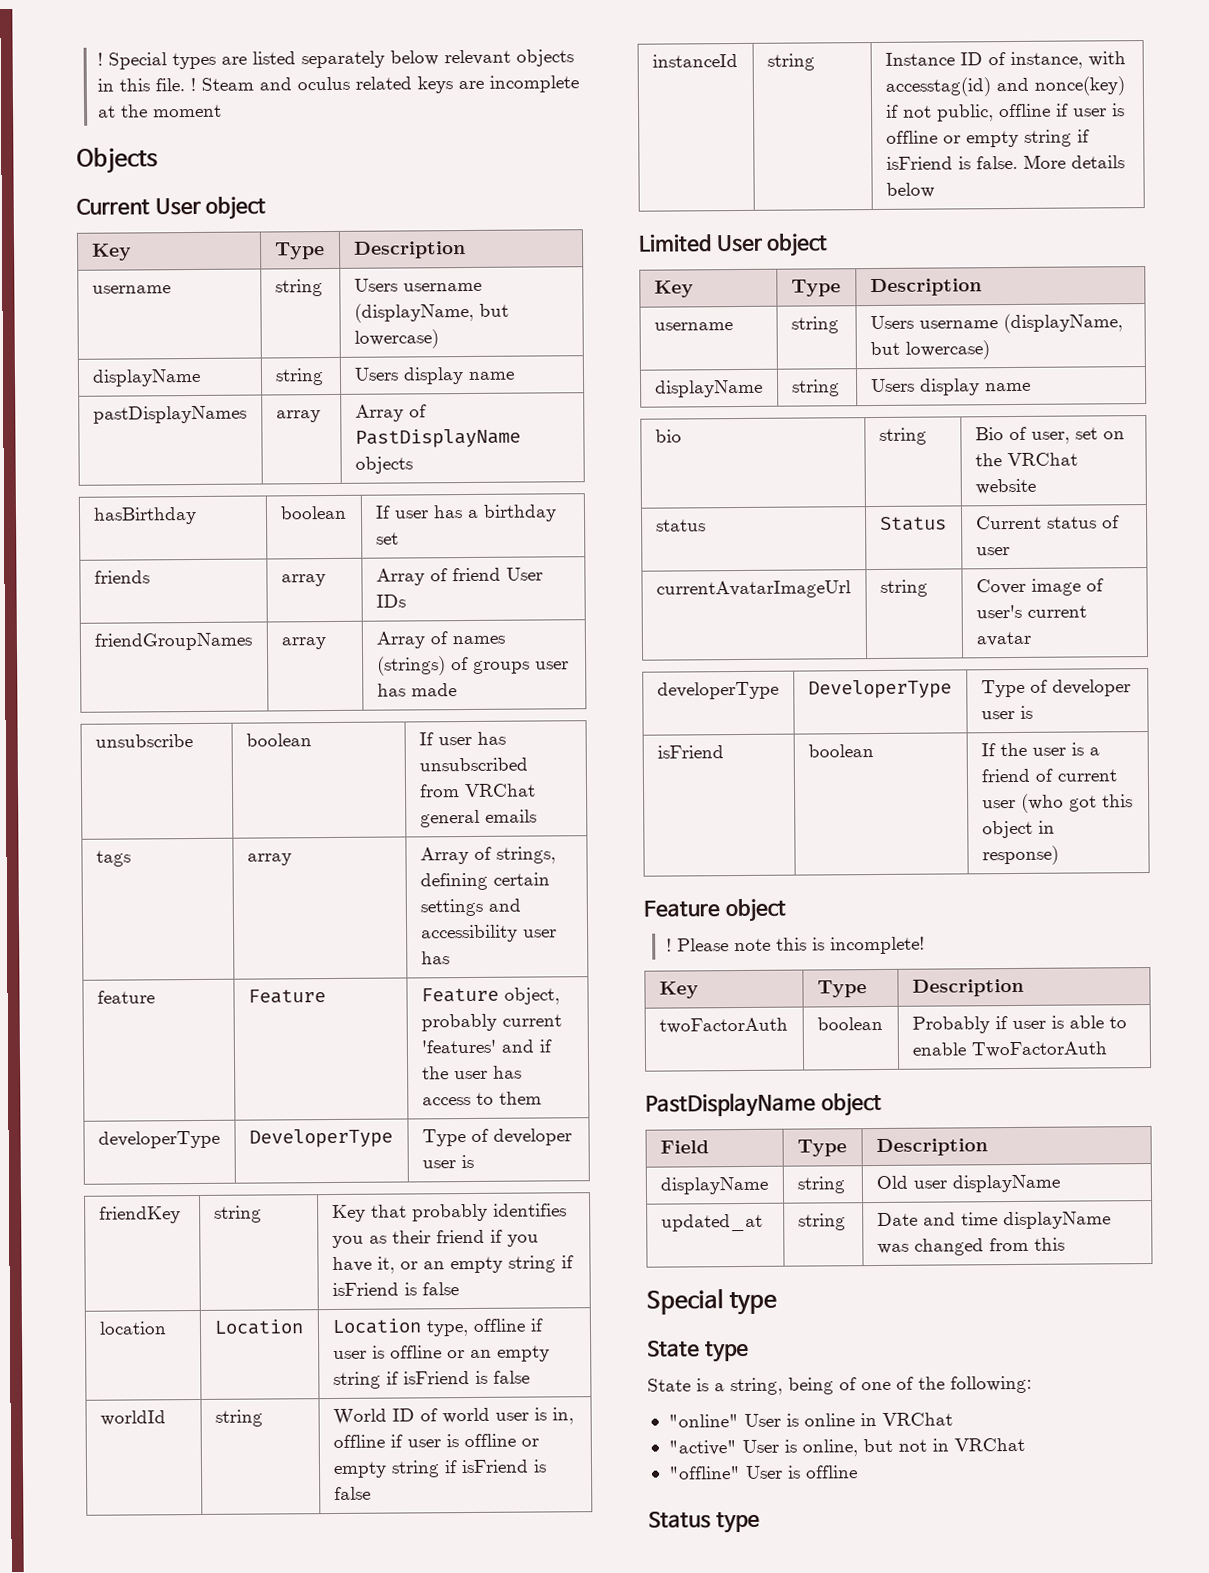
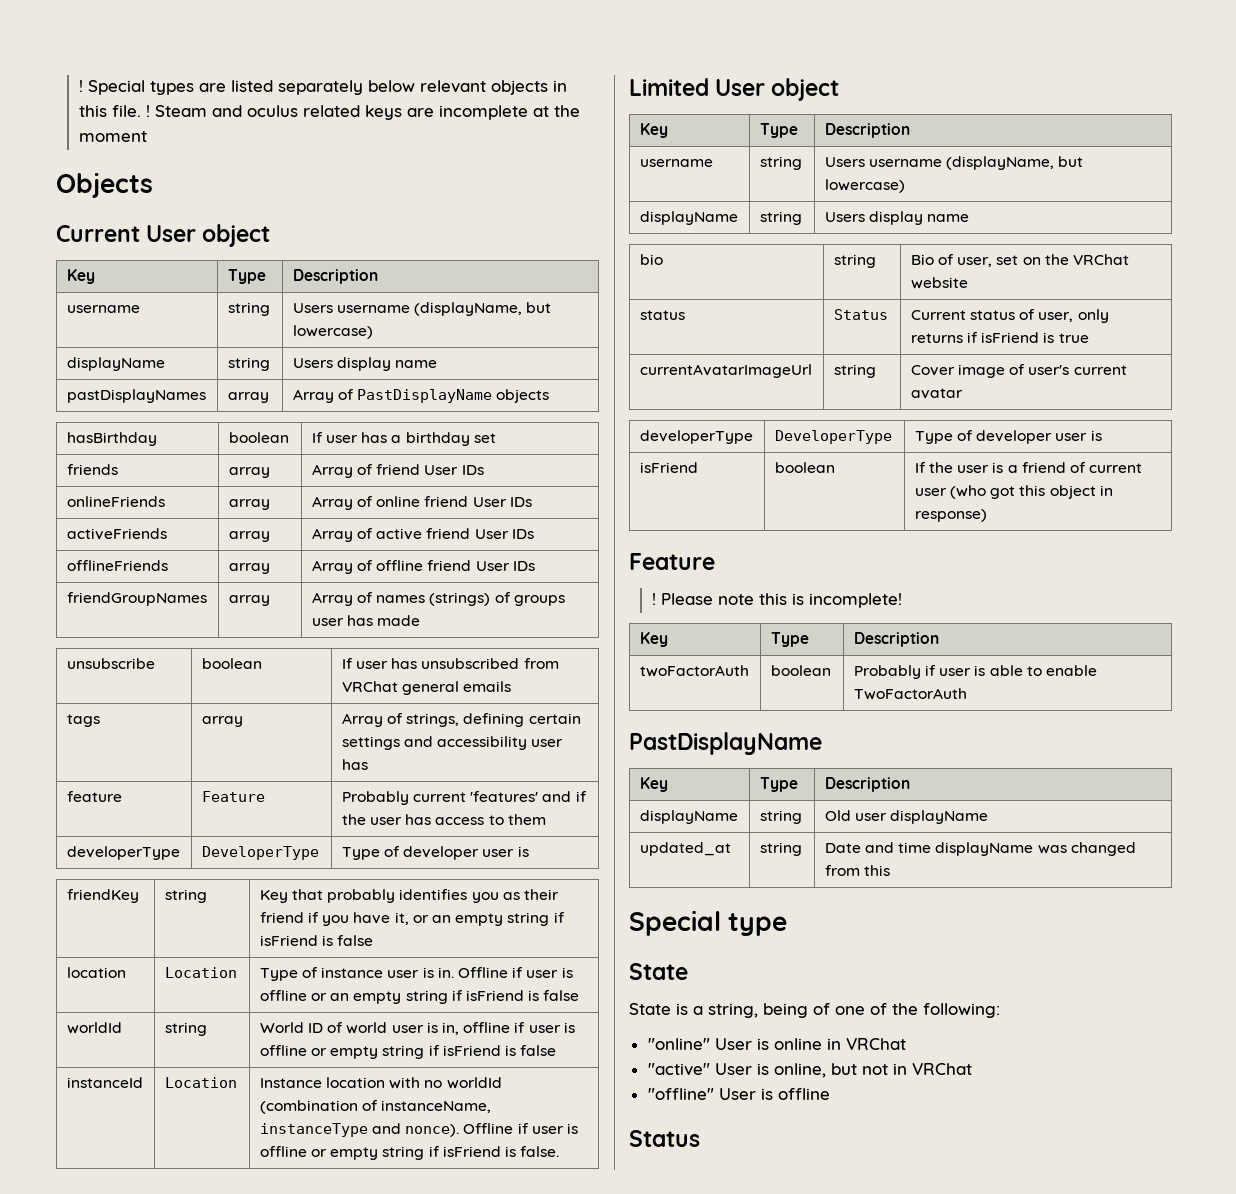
+ onlineFriends | array | Array of online friend User IDs
+ activeFriends | array | Array of active friend User IDs
+ offlineFriends | array | Array of offline friend User IDs
- feature | Feature | Feature object, probably current 'features' and if the user has access to them
+ feature | Feature | Probably current 'features' and if the user has access to them
- location | Location | Location type, offline if user is offline or an empty string if isFriend is false
+ location | Location | Type of instance user is in. Offline if user is offline or an empty string if isFriend is false
- instanceId | string | Instance ID of instance, with accesstag(id) and nonce(key) if not public, offline if user is offline or empty string if isFriend is false. More details below
+ instanceId | Location | Instance location with no worldId (combination of instanceName, instanceType and nonce). Offline if user is offline or empty string if isFriend is false.
- status | Status | Current status of user
+ status | Status | Current status of user, only returns if isFriend is true
  isFriend | boolean | If the user is a friend of current user (who got this object in response)
- Feature object
+ Feature
  twoFactorAuth | boolean | Probably if user is able to enable TwoFactorAuth
- PastDisplayName object
- Field | Type | Description
+ PastDisplayName
+ Key | Type | Description
  Special type
- State type
+ State
  "offline" User is offline
- Status type
+ Status

